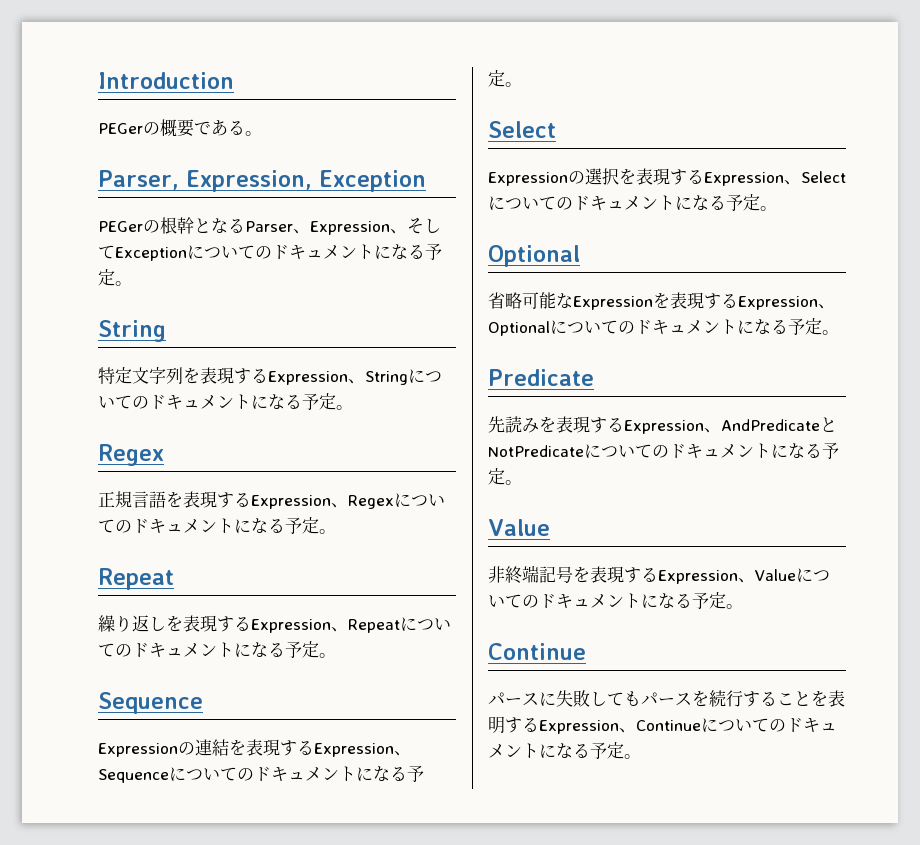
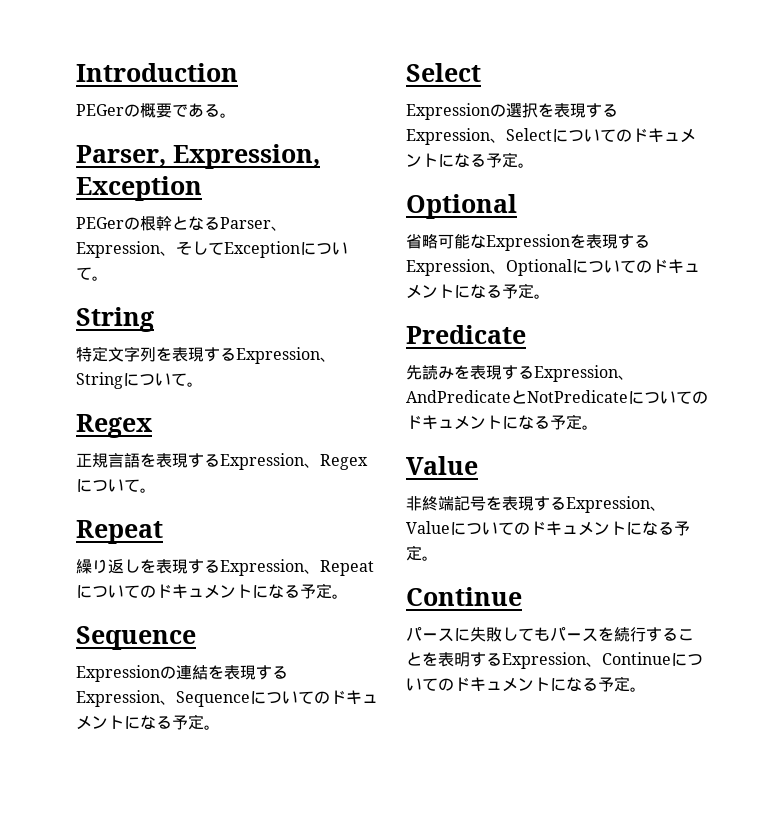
- PEGerの根幹となるParser、Expression、そしてExceptionについてのドキュメントになる予定。
+ PEGerの根幹となるParser、Expression、そしてExceptionについて。
- 特定文字列を表現するExpression、Stringについてのドキュメントになる予定。
+ 特定文字列を表現するExpression、Stringについて。
- 正規言語を表現するExpression、Regexについてのドキュメントになる予定。
+ 正規言語を表現するExpression、Regexについて。

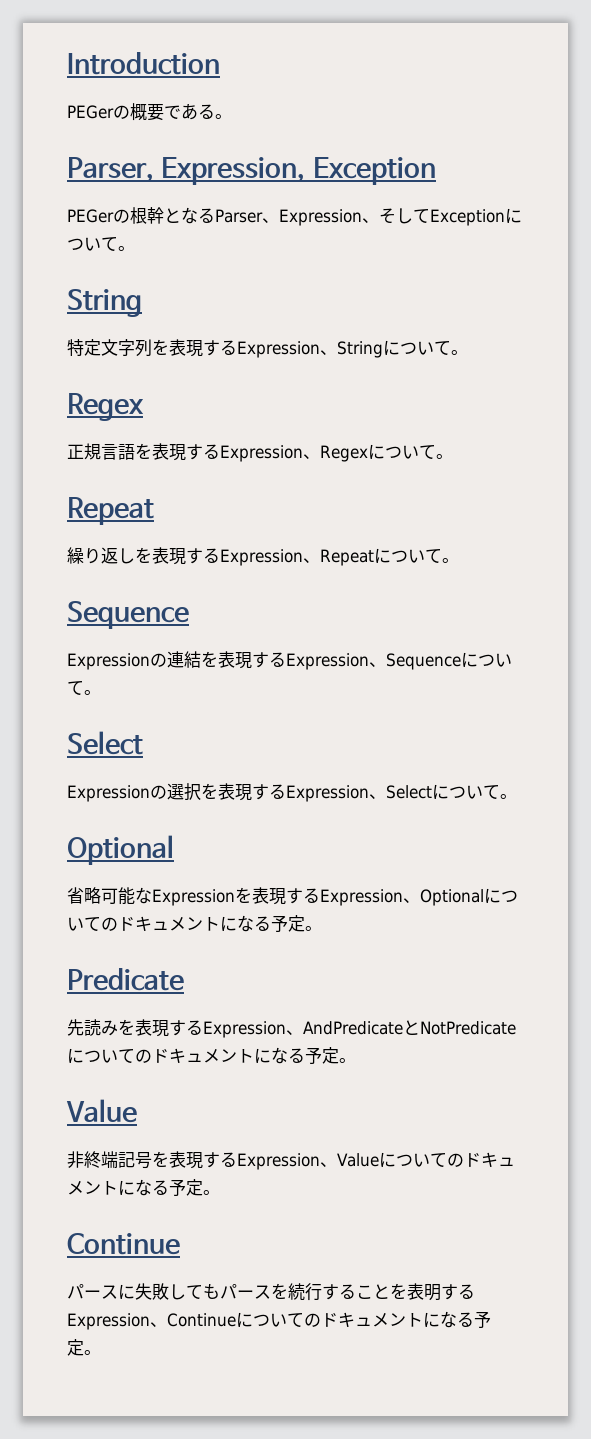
- 繰り返しを表現するExpression、Repeatについてのドキュメントになる予定。
+ 繰り返しを表現するExpression、Repeatについて。
- Expressionの連結を表現するExpression、Sequenceについてのドキュメントになる予定。
+ Expressionの連結を表現するExpression、Sequenceについて。
- Expressionの選択を表現するExpression、Selectについてのドキュメントになる予定。
+ Expressionの選択を表現するExpression、Selectについて。

